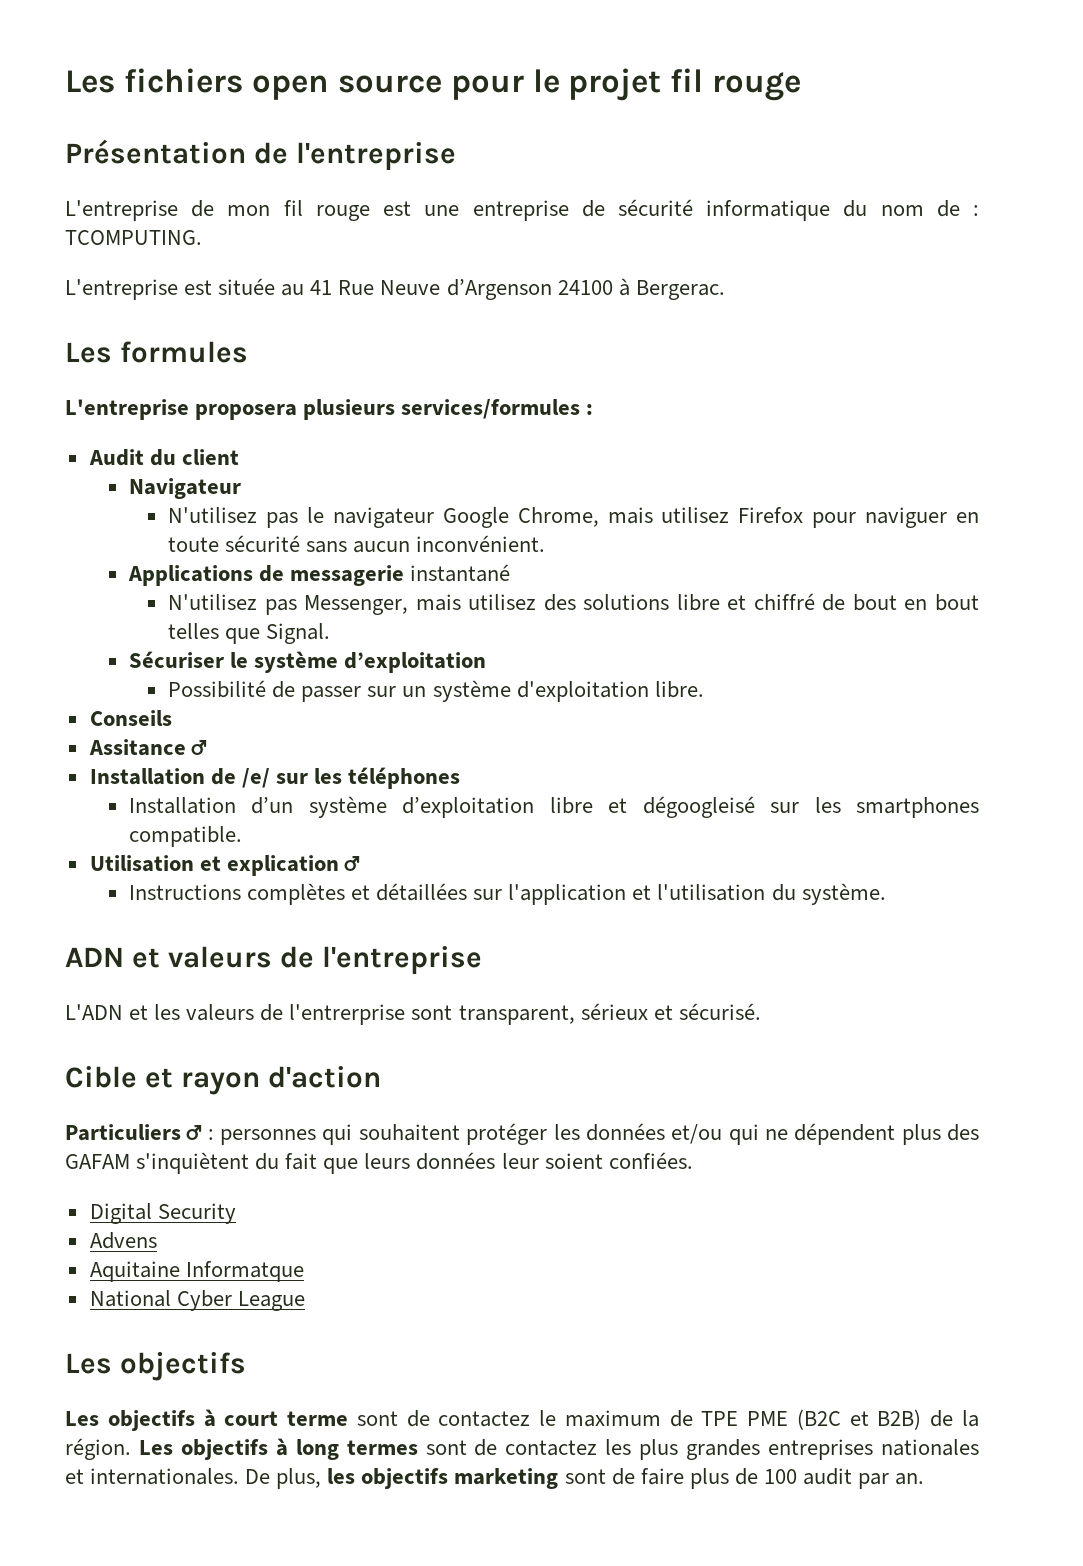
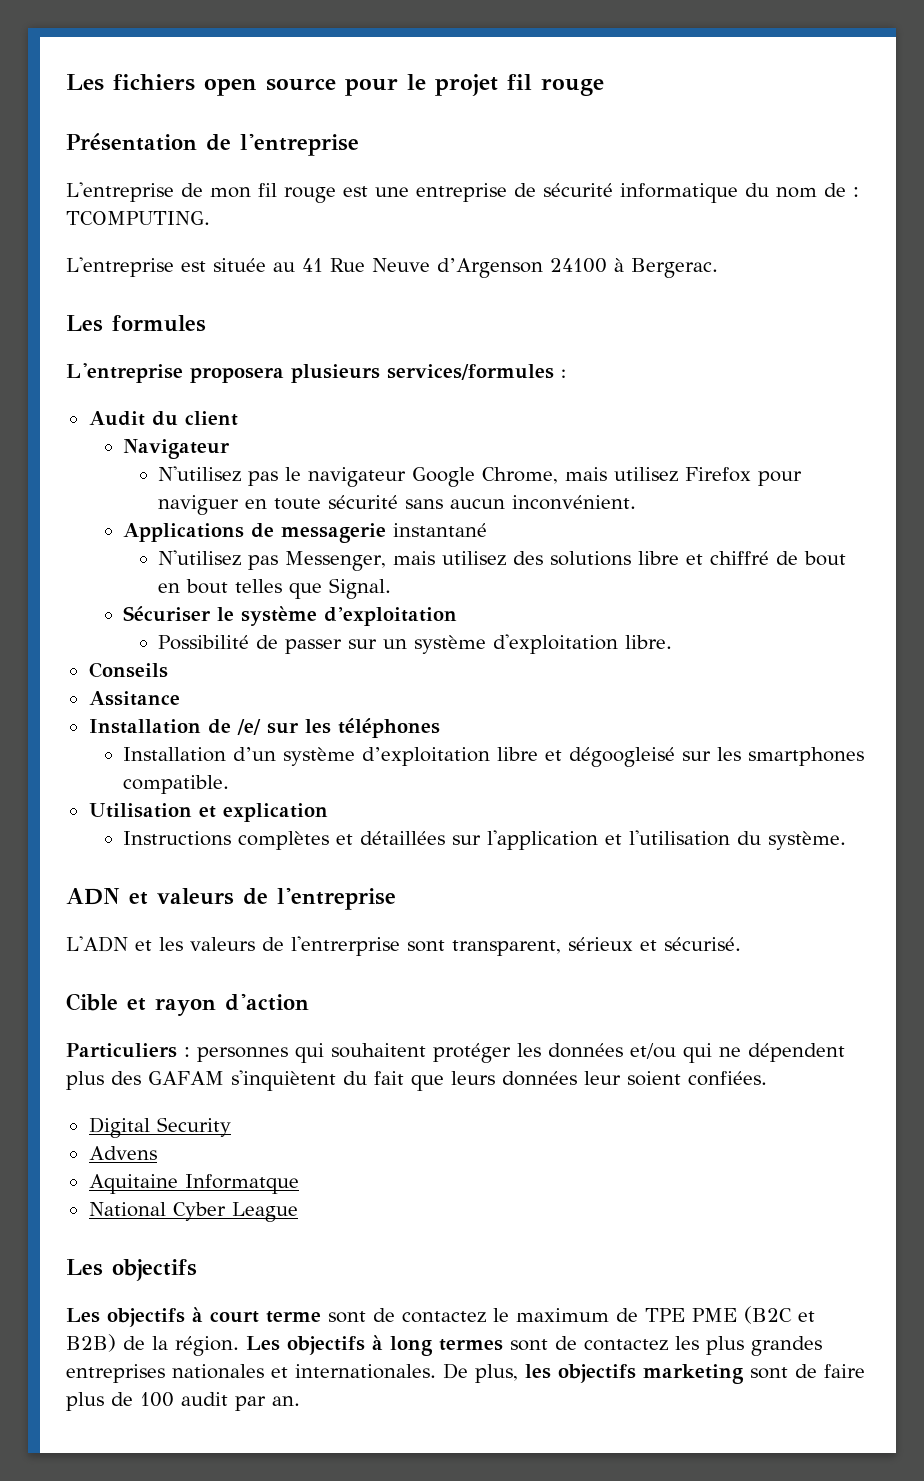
- Assitance ♂
+ Assitance
- Utilisation et explication ♂
+ Utilisation et explication
- Particuliers ♂ : personnes qui souhaitent protéger les données et/ou qui ne dépendent plus des GAFAM s'inquiètent du fait que leurs données leur soient confiées.
+ Particuliers : personnes qui souhaitent protéger les données et/ou qui ne dépendent plus des GAFAM s'inquiètent du fait que leurs données leur soient confiées.

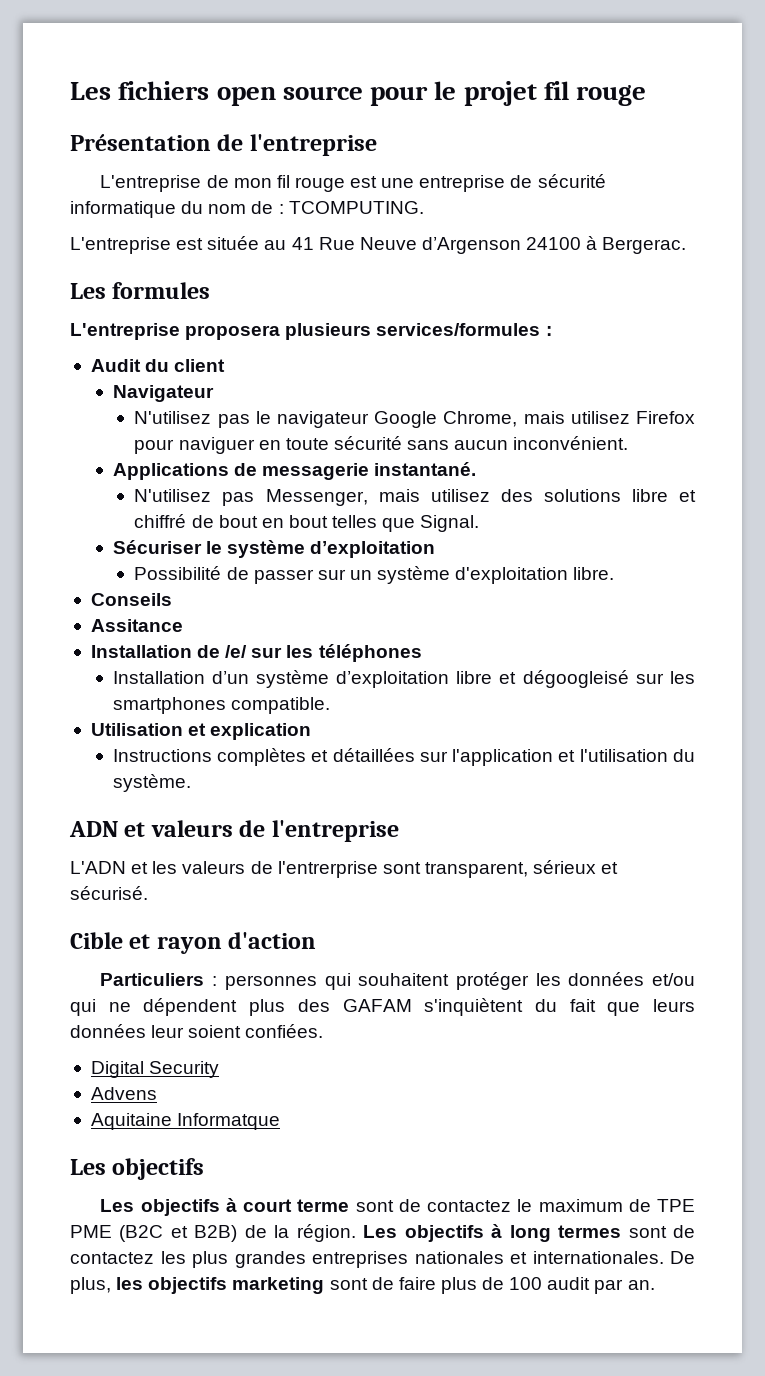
- Applications de messagerie instantané
+ Applications de messagerie instantané.
- National Cyber League

